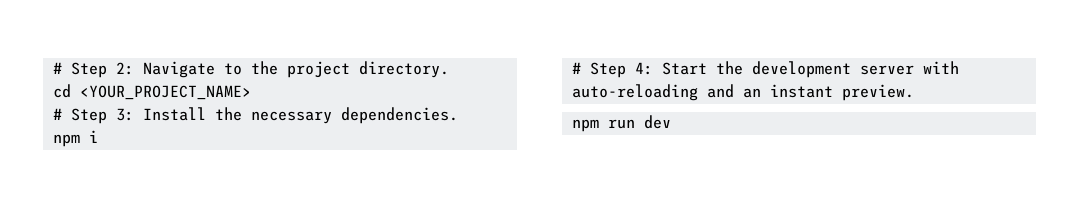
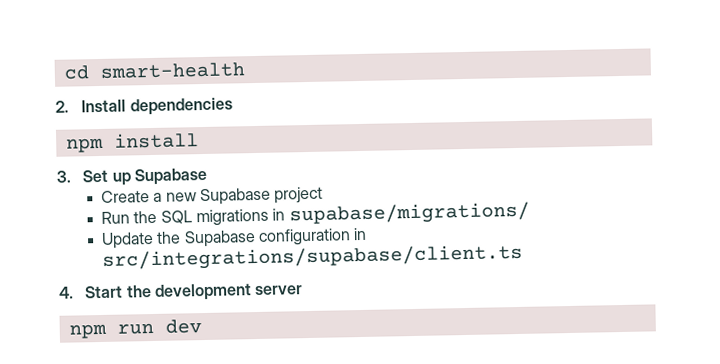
- # Step 2: Navigate to the project directory.
- cd <YOUR_PROJECT_NAME>
- # Step 3: Install the necessary dependencies.
- npm i
- # Step 4: Start the development server with auto-reloading and an instant preview.
+ cd smart-health
+ 2. Install dependencies
+ npm install
+ 3. Set up Supabase
+ Create a new Supabase project
+ Run the SQL migrations in supabase/migrations/
+ Update the Supabase configuration in src/integrations/supabase/client.ts
+ 4. Start the development server

